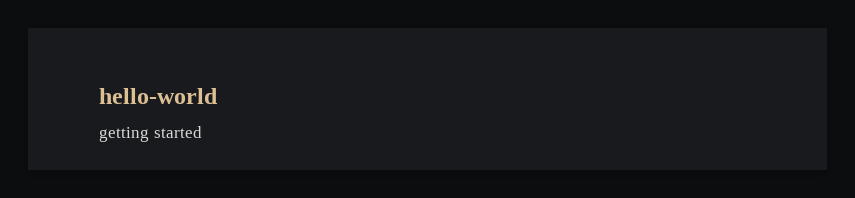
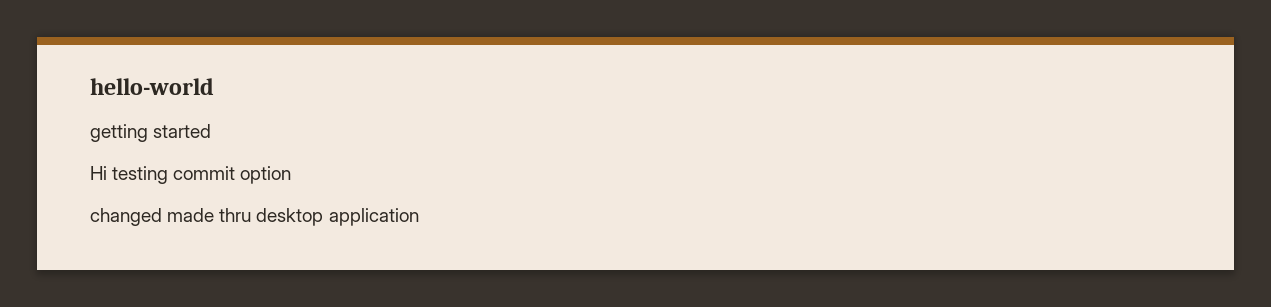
+ Hi testing commit option
+ changed made thru desktop application

